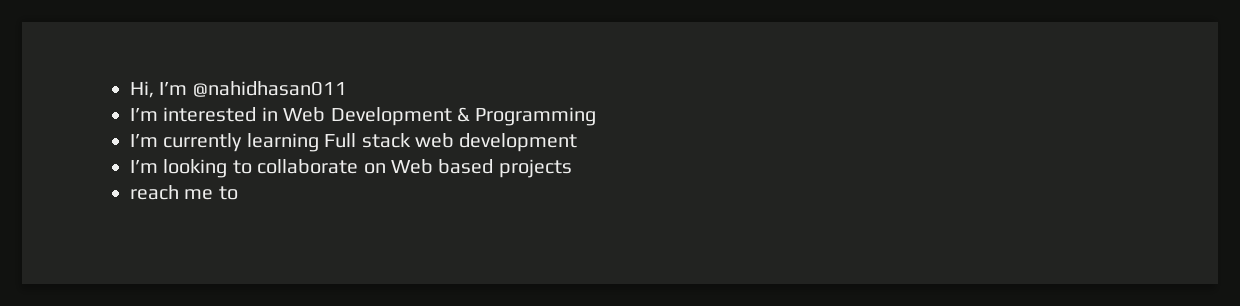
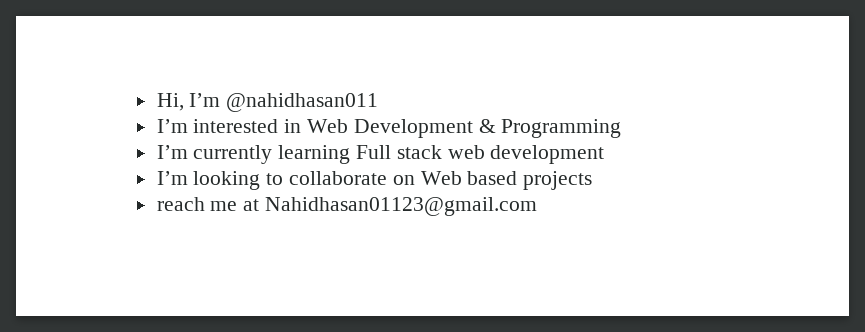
- reach me to
+ reach me at Nahidhasan01123@gmail.com

